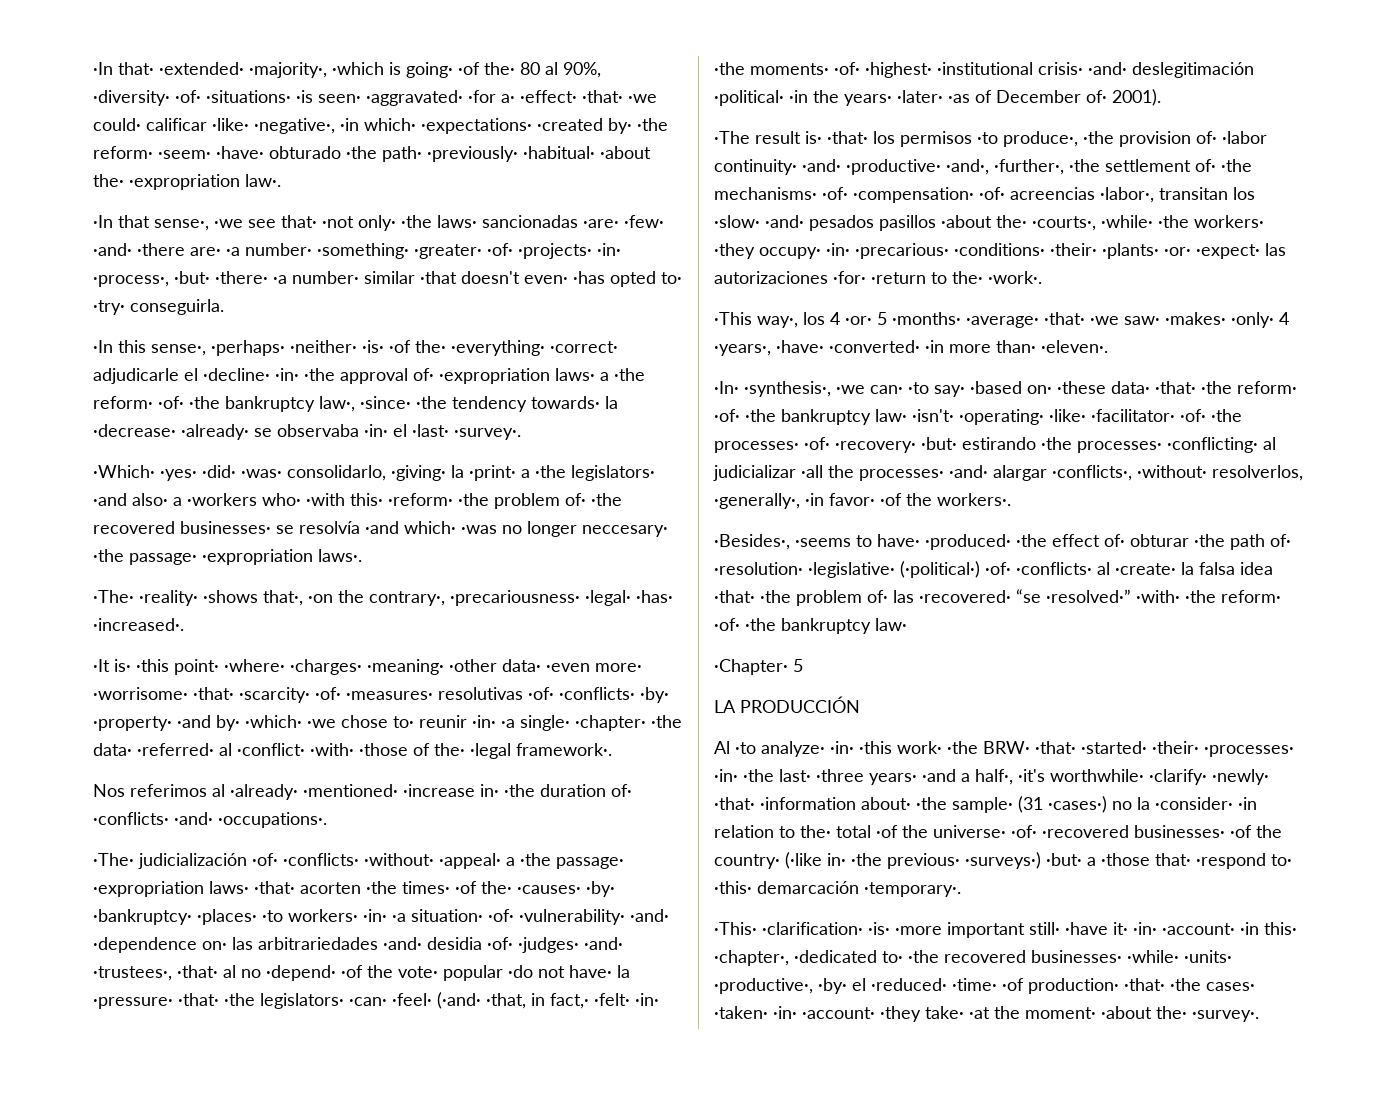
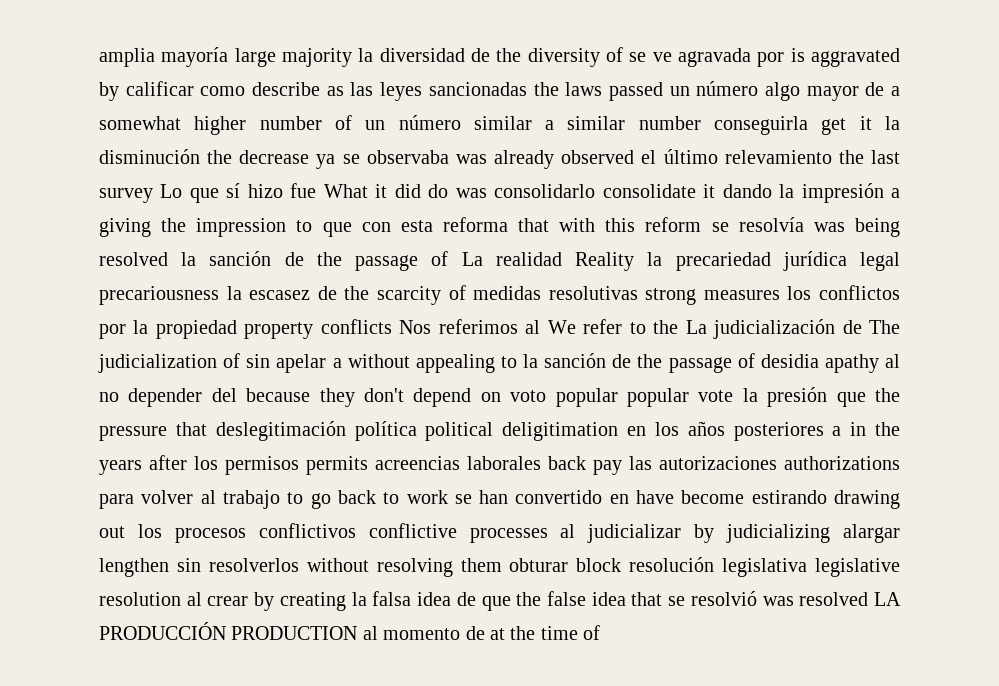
- ·In that· ·extended· ·majority·, ·which is going· ·of the· 80 al 90%, ·diversity· ·of· ·situations· ·is seen· ·aggravated· ·for a· ·effect· ·that· ·we could· calificar ·like· ·negative·, ·in which· ·expectations· ·created by· ·the reform· ·seem· ·have· obturado ·the path· ·previously· ·habitual· ·about the· ·expropriation law·.
- ·In that sense·, ·we see that· ·not only· ·the laws· sancionadas ·are· ·few· ·and· ·there are· ·a number· ·something· ·greater· ·of· ·projects· ·in· ·process·, ·but· ·there· ·a number· similar ·that doesn't even· ·has opted to· ·try· conseguirla.
- ·In this sense·, ·perhaps· ·neither· ·is· ·of the· ·everything· ·correct· adjudicarle el ·decline· ·in· ·the approval of· ·expropriation laws· a ·the reform· ·of· ·the bankruptcy law·, ·since· ·the tendency towards· la ·decrease· ·already· se observaba ·in· el ·last· ·survey·.
- ·Which· ·yes· ·did· ·was· consolidarlo, ·giving· la ·print· a ·the legislators· ·and also· a ·workers who· ·with this· ·reform· ·the problem of· ·the recovered businesses· se resolvía ·and which· ·was no longer neccesary· ·the passage· ·expropriation laws·.
- ·The· ·reality· ·shows that·, ·on the contrary·, ·precariousness· ·legal· ·has· ·increased·.
- ·It is· ·this point· ·where· ·charges· ·meaning· ·other data· ·even more· ·worrisome· ·that· ·scarcity· ·of· ·measures· resolutivas ·of· ·conflicts· ·by· ·property· ·and by· ·which· ·we chose to· reunir ·in· ·a single· ·chapter· ·the data· ·referred· al ·conflict· ·with· ·those of the· ·legal framework·.
- Nos referimos al ·already· ·mentioned· ·increase in· ·the duration of· ·conflicts· ·and· ·occupations·.
- ·The· judicialización ·of· ·conflicts· ·without· ·appeal· a ·the passage· ·expropriation laws· ·that· acorten ·the times· ·of the· ·causes· ·by· ·bankruptcy· ·places· ·to workers· ·in· ·a situation· ·of· ·vulnerability· ·and· ·dependence on· las arbitrariedades ·and· desidia ·of· ·judges· ·and· ·trustees·, ·that· al no ·depend· ·of the vote· popular ·do not have· la ·pressure· ·that· ·the legislators· ·can· ·feel· (·and· ·that, in fact,· ·felt· ·in· ·the moments· ·of· ·highest· ·institutional crisis· ·and· deslegitimación ·political· ·in the years· ·later· ·as of December of· 2001).
- ·The result is· ·that· los permisos ·to produce·, ·the provision of· ·labor continuity· ·and· ·productive· ·and·, ·further·, ·the settlement of· ·the mechanisms· ·of· ·compensation· ·of· acreencias ·labor·, transitan los ·slow· ·and· pesados pasillos ·about the· ·courts·, ·while· ·the workers· ·they occupy· ·in· ·precarious· ·conditions· ·their· ·plants· ·or· ·expect· las autorizaciones ·for· ·return to the· ·work·.
- ·This way·, los 4 ·or· 5 ·months· ·average· ·that· ·we saw· ·makes· ·only· 4 ·years·, ·have· ·converted· ·in more than· ·eleven·.
- ·In· ·synthesis·, ·we can· ·to say· ·based on· ·these data· ·that· ·the reform· ·of· ·the bankruptcy law· ·isn't· ·operating· ·like· ·facilitator· ·of· ·the processes· ·of· ·recovery· ·but· estirando ·the processes· ·conflicting· al judicializar ·all the processes· ·and· alargar ·conflicts·, ·without· resolverlos, ·generally·, ·in favor· ·of the workers·.
- ·Besides·, ·seems to have· ·produced· ·the effect of· obturar ·the path of· ·resolution· ·legislative· (·political·) ·of· ·conflicts· al ·create· la falsa idea ·that· ·the problem of· las ·recovered· “se ·resolved·” ·with· ·the reform· ·of· ·the bankruptcy law·
- ·Chapter· 5
- LA PRODUCCIÓN
- Al ·to analyze· ·in· ·this work· ·the BRW· ·that· ·started· ·their· ·processes· ·in· ·the last· ·three years· ·and a half·, ·it's worthwhile· ·clarify· ·newly· ·that· ·information about· ·the sample· (31 ·cases·) no la ·consider· ·in relation to the· total ·of the universe· ·of· ·recovered businesses· ·of the country· (·like in· ·the previous· ·surveys·) ·but· a ·those that· ·respond to· ·this· demarcación ·temporary·.
- ·This· ·clarification· ·is· ·more important still· ·have it· ·in· ·account· ·in this· ·chapter·, ·dedicated to· ·the recovered businesses· ·while· ·units· ·productive·, ·by· el ·reduced· ·time· ·of production· ·that· ·the cases· ·taken· ·in· ·account· ·they take· ·at the moment· ·about the· ·survey·.
+ amplia mayoría large majority la diversidad de the diversity of se ve agravada por is aggravated by calificar como describe as las leyes sancionadas the laws passed un número algo mayor de a somewhat higher number of un número similar a similar number conseguirla get it la disminución the decrease ya se observaba was already observed el último relevamiento the last survey Lo que sí hizo fue What it did do was consolidarlo consolidate it dando la impresión a giving the impression to que con esta reforma that with this reform se resolvía was being resolved la sanción de the passage of La realidad Reality la precariedad jurídica legal precariousness la escasez de the scarcity of medidas resolutivas strong measures los conflictos por la propiedad property conflicts Nos referimos al We refer to the La judicialización de The judicialization of sin apelar a without appealing to la sanción de the passage of desidia apathy al no depender del because they don't depend on voto popular popular vote la presión que the pressure that deslegitimación política political deligitimation en los años posteriores a in the years after los permisos permits acreencias laborales back pay las autorizaciones authorizations para volver al trabajo to go back to work se han convertido en have become estirando drawing out los procesos conflictivos conflictive processes al judicializar by judicializing alargar lengthen sin resolverlos without resolving them obturar block resolución legislativa legislative resolution al crear by creating la falsa idea de que the false idea that se resolvió was resolved LA PRODUCCIÓN PRODUCTION al momento de at the time of

